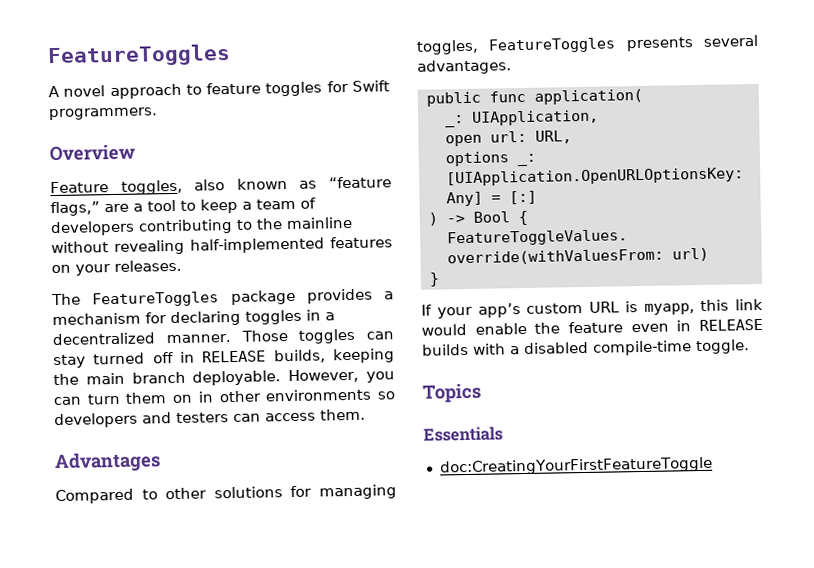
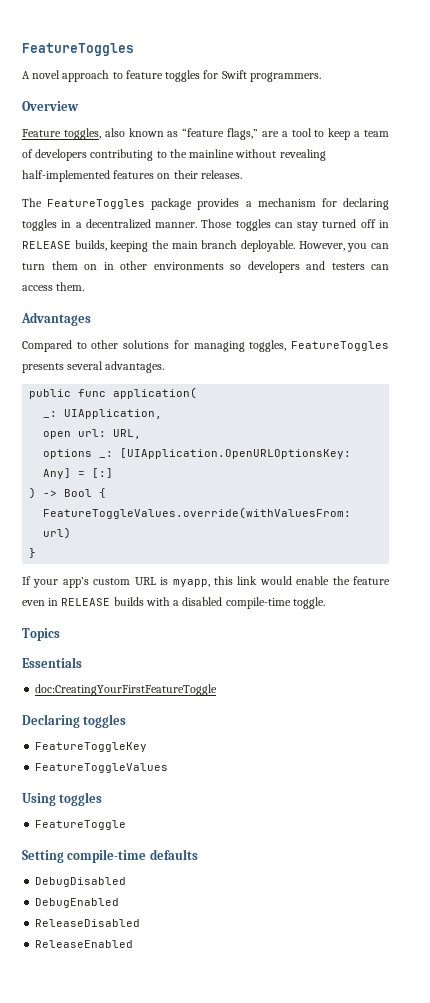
- Feature toggles, also known as “feature flags,” are a tool to keep a team of developers contributing to the mainline without revealing half-implemented features on your releases.
+ Feature toggles, also known as “feature flags,” are a tool to keep a team of developers contributing to the mainline without revealing half-implemented features on their releases.
+ Declaring toggles
+ FeatureToggleKey
+ FeatureToggleValues
+ Using toggles
+ FeatureToggle
+ Setting compile-time defaults
+ DebugDisabled
+ DebugEnabled
+ ReleaseDisabled
+ ReleaseEnabled

